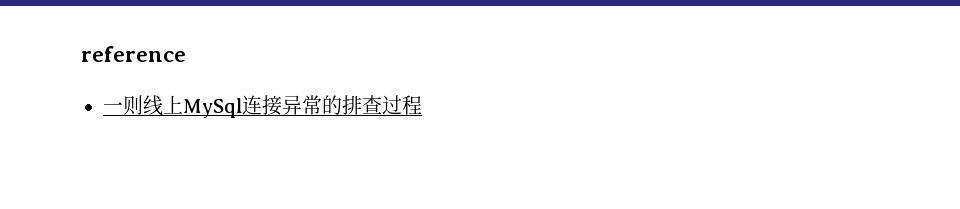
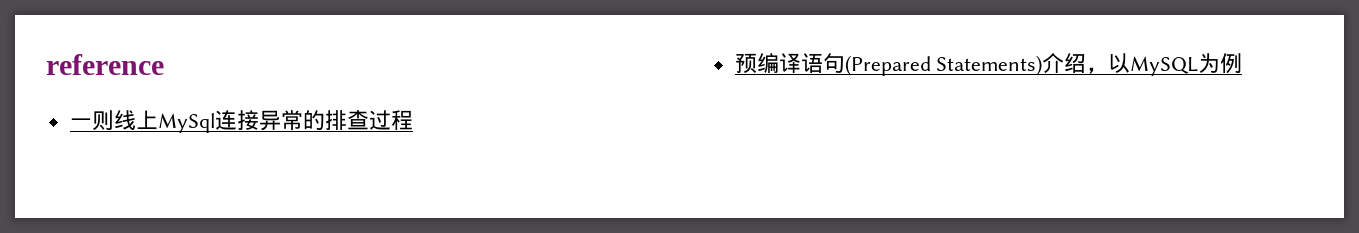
+ 预编译语句(Prepared Statements)介绍，以MySQL为例

